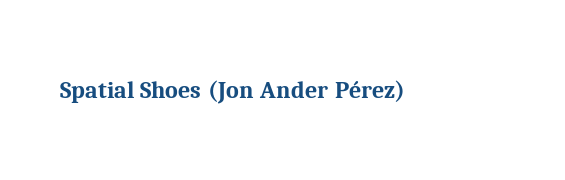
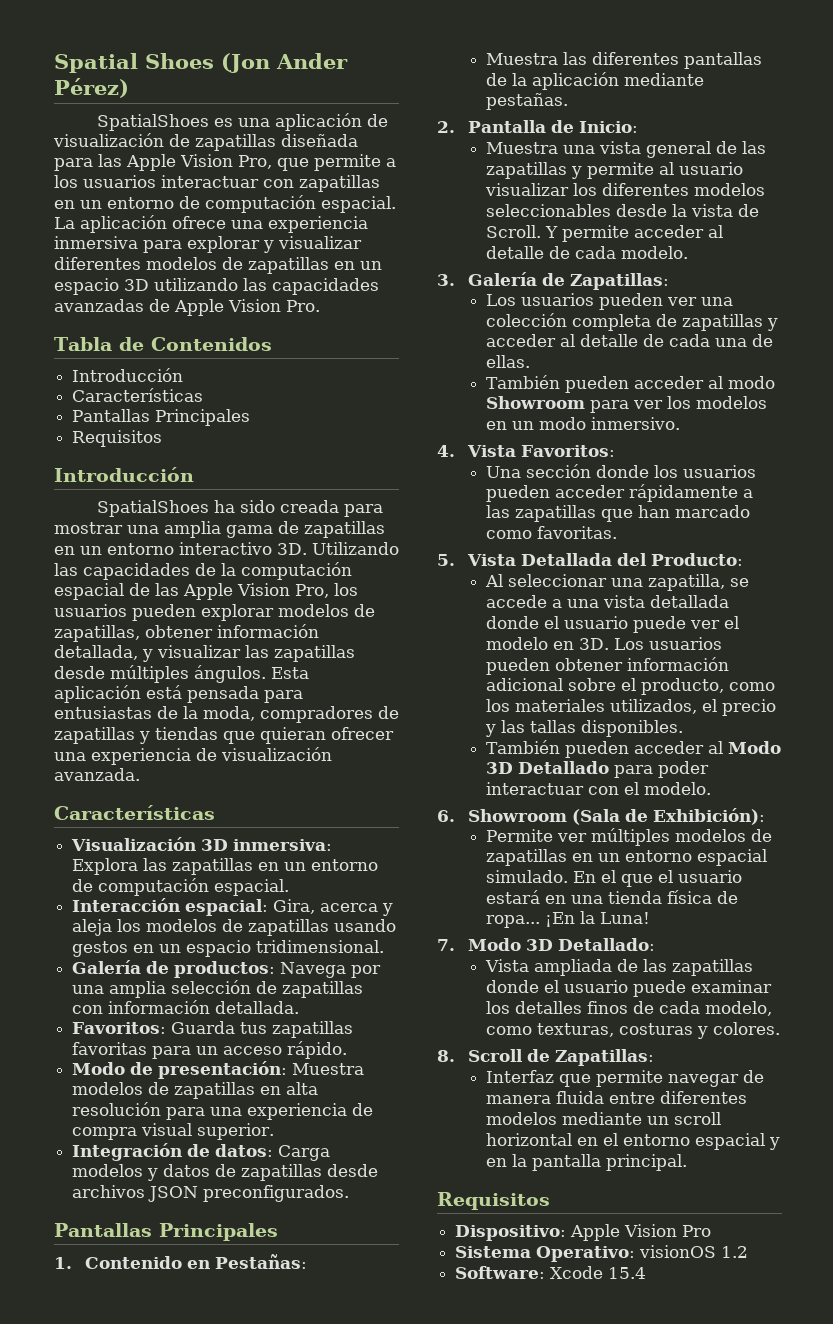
+ SpatialShoes es una aplicación de visualización de zapatillas diseñada para las Apple Vision Pro, que permite a los usuarios interactuar con zapatillas en un entorno de computación espacial. La aplicación ofrece una experiencia inmersiva para explorar y visualizar diferentes modelos de zapatillas en un espacio 3D utilizando las capacidades avanzadas de Apple Vision Pro.
+ Tabla de Contenidos
+ Introducción
+ Características
+ Pantallas Principales
+ Requisitos
+ Introducción
+ SpatialShoes ha sido creada para mostrar una amplia gama de zapatillas en un entorno interactivo 3D. Utilizando las capacidades de la computación espacial de las Apple Vision Pro, los usuarios pueden explorar modelos de zapatillas, obtener información detallada, y visualizar las zapatillas desde múltiples ángulos. Esta aplicación está pensada para entusiastas de la moda, compradores de zapatillas y tiendas que quieran ofrecer una experiencia de visualización avanzada.
+ Características
+ Visualización 3D inmersiva: Explora las zapatillas en un entorno de computación espacial.
+ Interacción espacial: Gira, acerca y aleja los modelos de zapatillas usando gestos en un espacio tridimensional.
+ Galería de productos: Navega por una amplia selección de zapatillas con información detallada.
+ Favoritos: Guarda tus zapatillas favoritas para un acceso rápido.
+ Modo de presentación: Muestra modelos de zapatillas en alta resolución para una experiencia de compra visual superior.
+ Integración de datos: Carga modelos y datos de zapatillas desde archivos JSON preconfigurados.
+ Pantallas Principales
+ 1. Contenido en Pestañas:
+ Muestra las diferentes pantallas de la aplicación mediante pestañas.
+ 2. Pantalla de Inicio:
+ Muestra una vista general de las zapatillas y permite al usuario visualizar los diferentes modelos seleccionables desde la vista de Scroll. Y permite acceder al detalle de cada modelo.
+ 3. Galería de Zapatillas:
+ Los usuarios pueden ver una colección completa de zapatillas y acceder al detalle de cada una de ellas.
+ También pueden acceder al modo Showroom para ver los modelos en un modo inmersivo.
+ 4. Vista Favoritos:
+ Una sección donde los usuarios pueden acceder rápidamente a las zapatillas que han marcado como favoritas.
+ 5. Vista Detallada del Producto:
+ Al seleccionar una zapatilla, se accede a una vista detallada donde el usuario puede ver el modelo en 3D. Los usuarios pueden obtener información adicional sobre el producto, como los materiales utilizados, el precio y las tallas disponibles.
+ También pueden acceder al Modo 3D Detallado para poder interactuar con el modelo.
+ 6. Showroom (Sala de Exhibición):
+ Permite ver múltiples modelos de zapatillas en un entorno espacial simulado. En el que el usuario estará en una tienda física de ropa... ¡En la Luna!
+ 7. Modo 3D Detallado:
+ Vista ampliada de las zapatillas donde el usuario puede examinar los detalles finos de cada modelo, como texturas, costuras y colores.
+ 8. Scroll de Zapatillas:
+ Interfaz que permite navegar de manera fluida entre diferentes modelos mediante un scroll horizontal en el entorno espacial y en la pantalla principal.
+ Requisitos
+ Dispositivo: Apple Vision Pro
+ Sistema Operativo: visionOS 1.2
+ Software: Xcode 15.4

